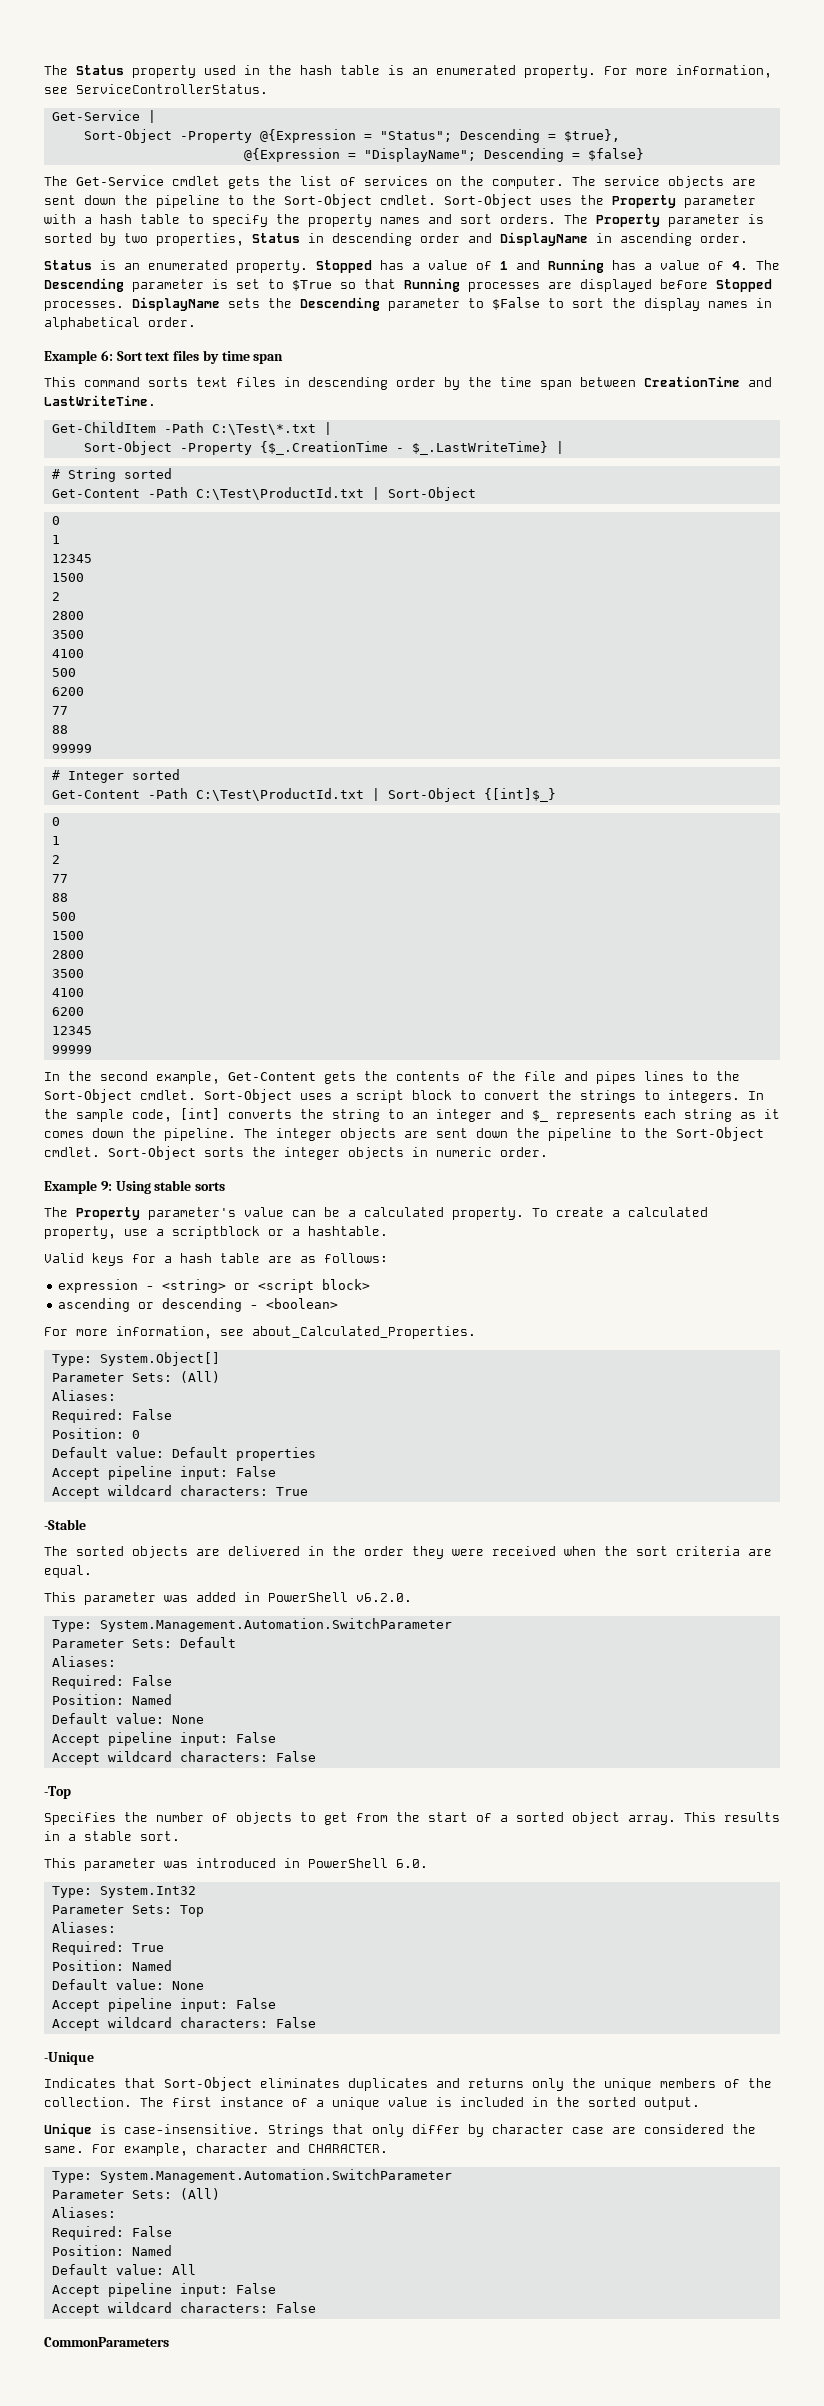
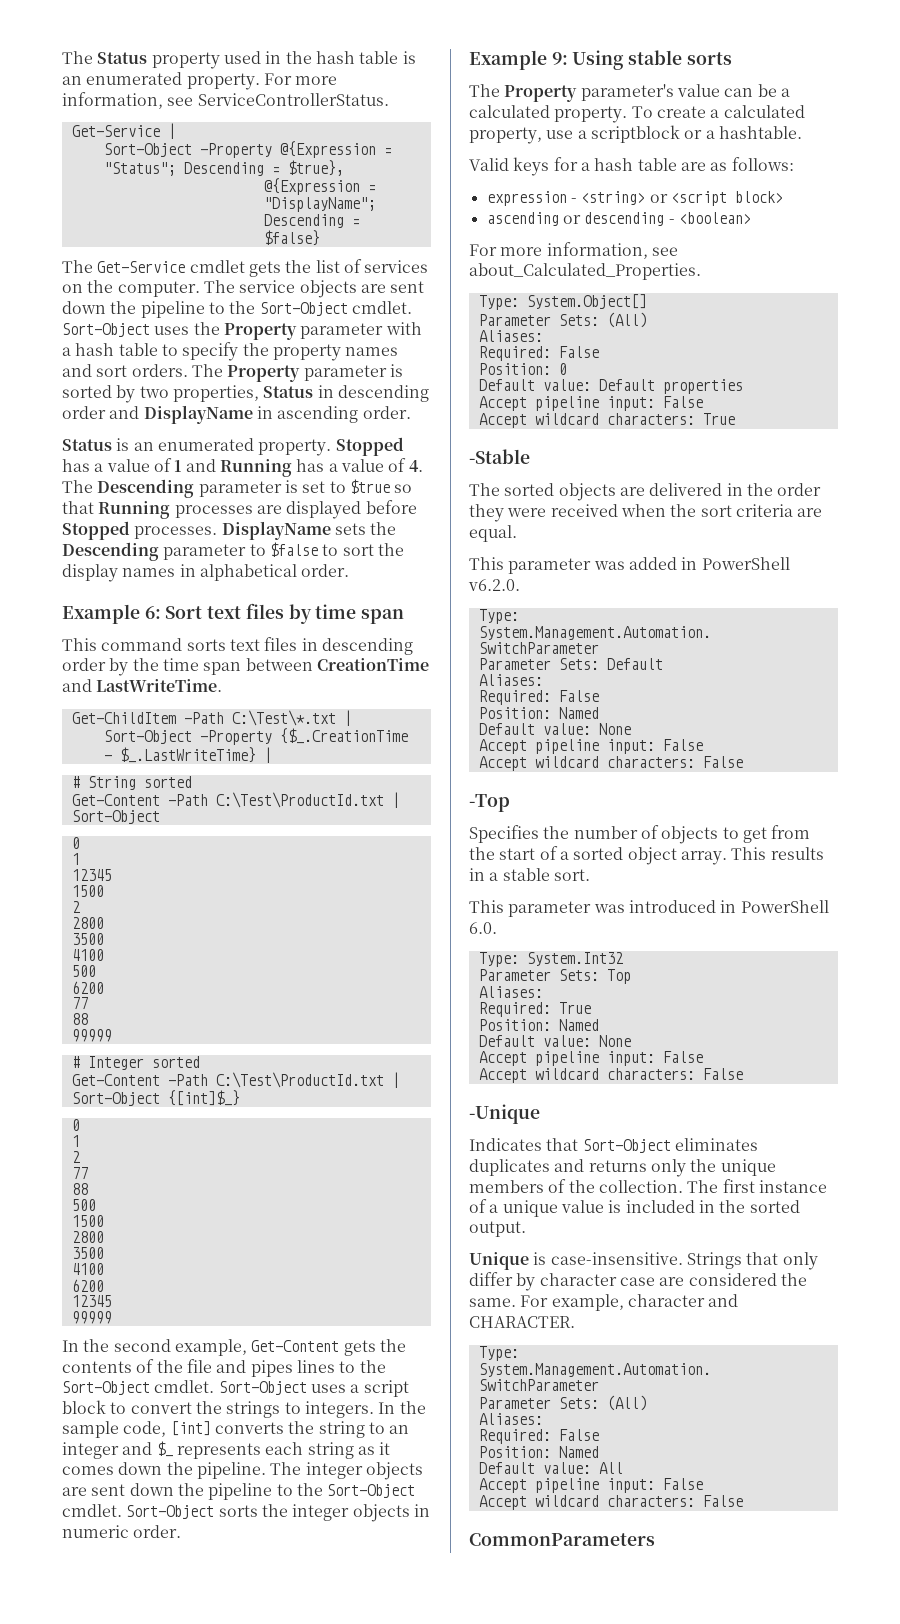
- Stopped has a value of 1 and Running has a value of 4. The Descending parameter is set to $True so that Running processes are displayed before Stopped processes.
+ Stopped has a value of 1 and Running has a value of 4. The Descending parameter is set to $true so that Running processes are displayed before Stopped processes.
- DisplayName sets the Descending parameter to $False to sort the display names in alphabetical order.
+ DisplayName sets the Descending parameter to $false to sort the display names in alphabetical order.

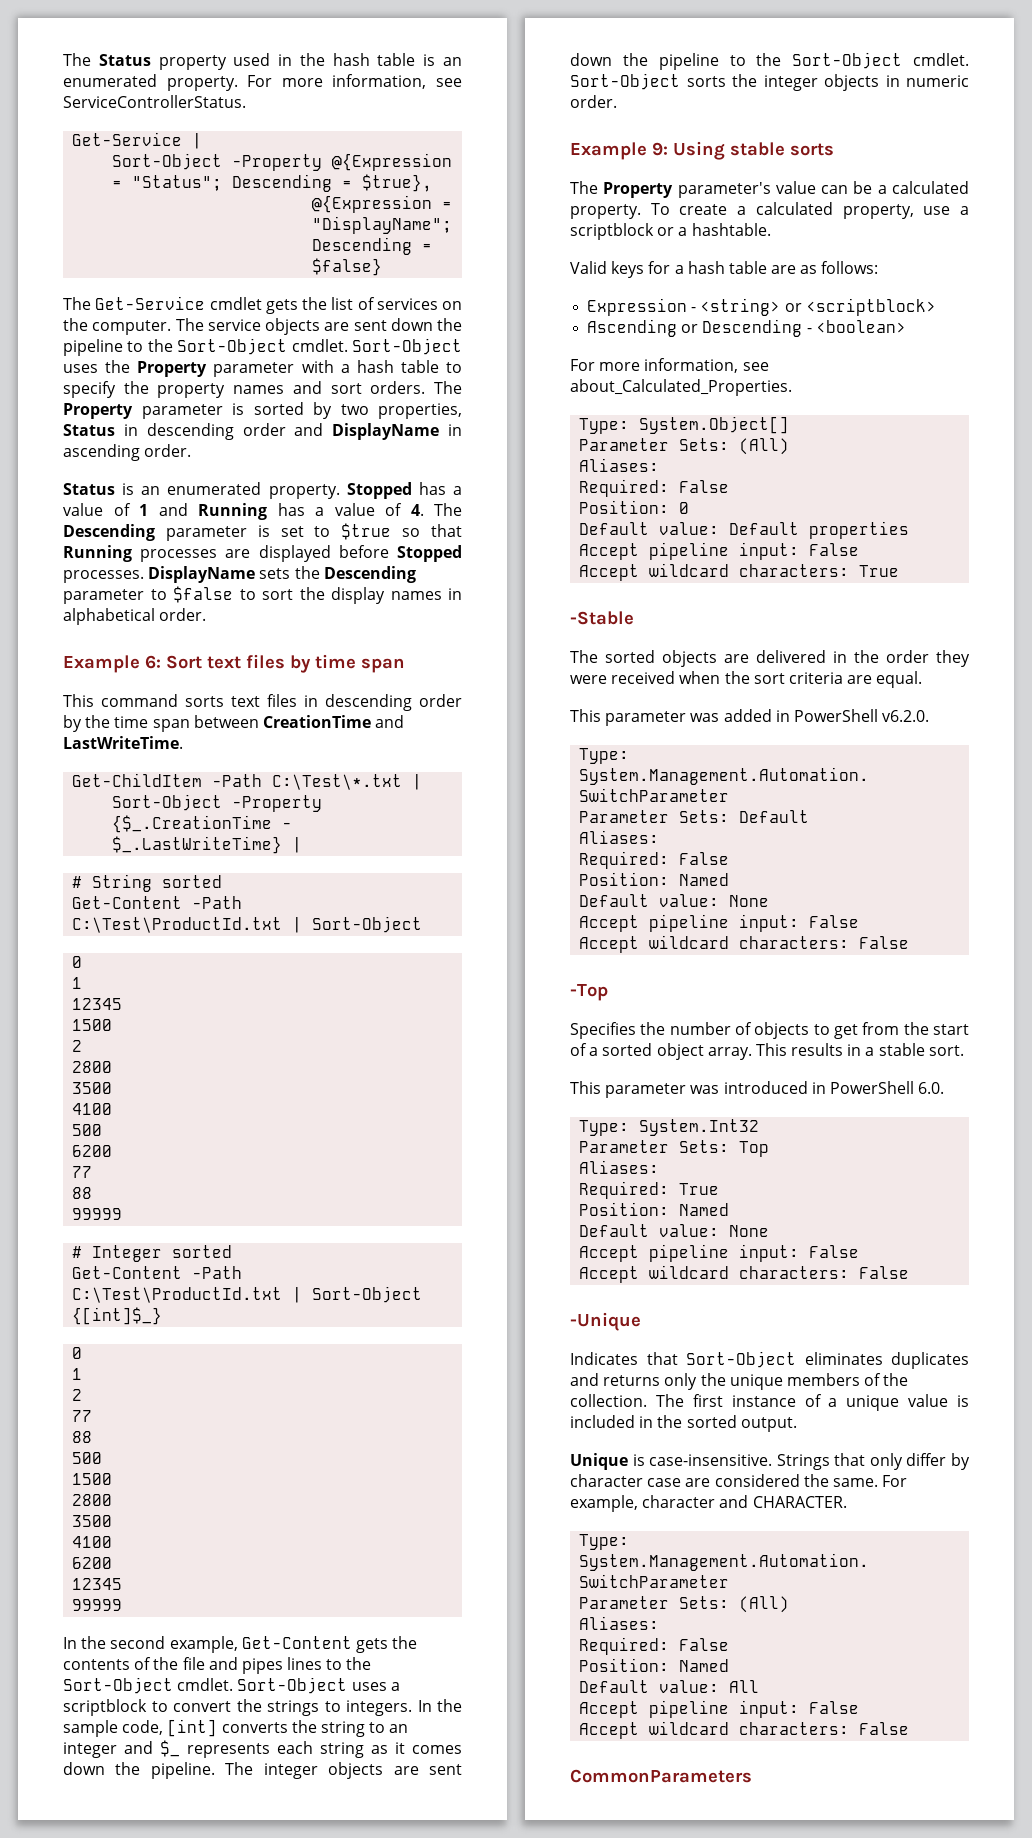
- Sort-Object uses a script block to convert the strings to integers.
+ Sort-Object uses a scriptblock to convert the strings to integers.
- expression - <string> or <script block>
- ascending or descending - <boolean>
+ Expression - <string> or <scriptblock>
+ Ascending or Descending - <boolean>

